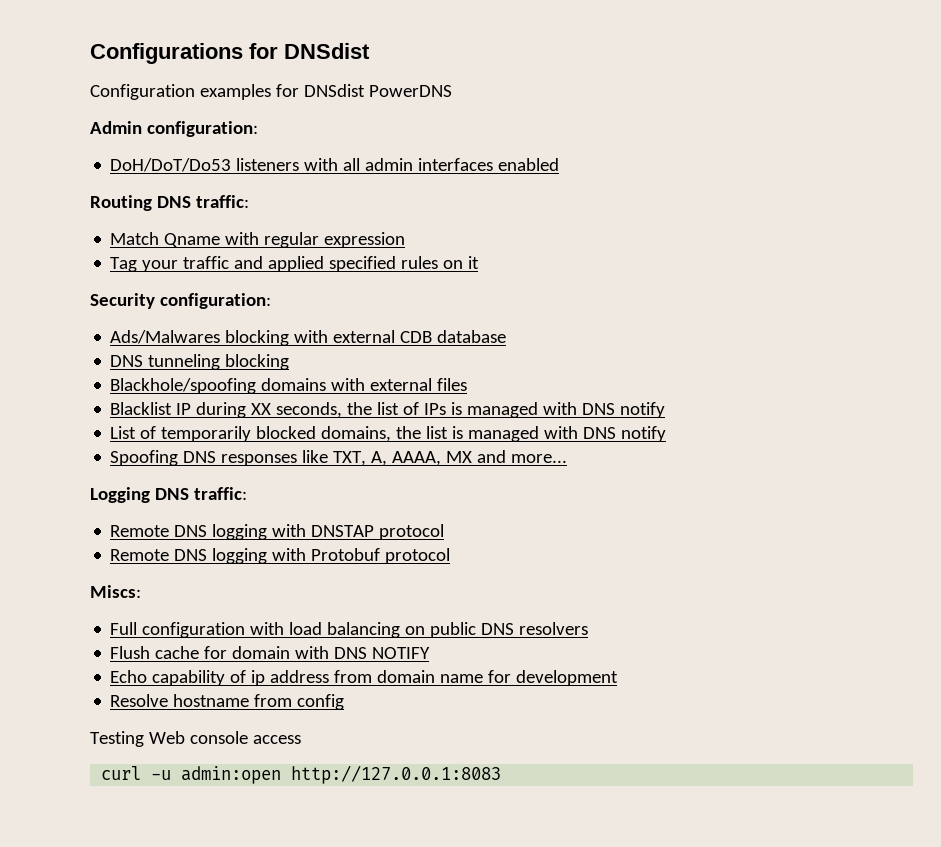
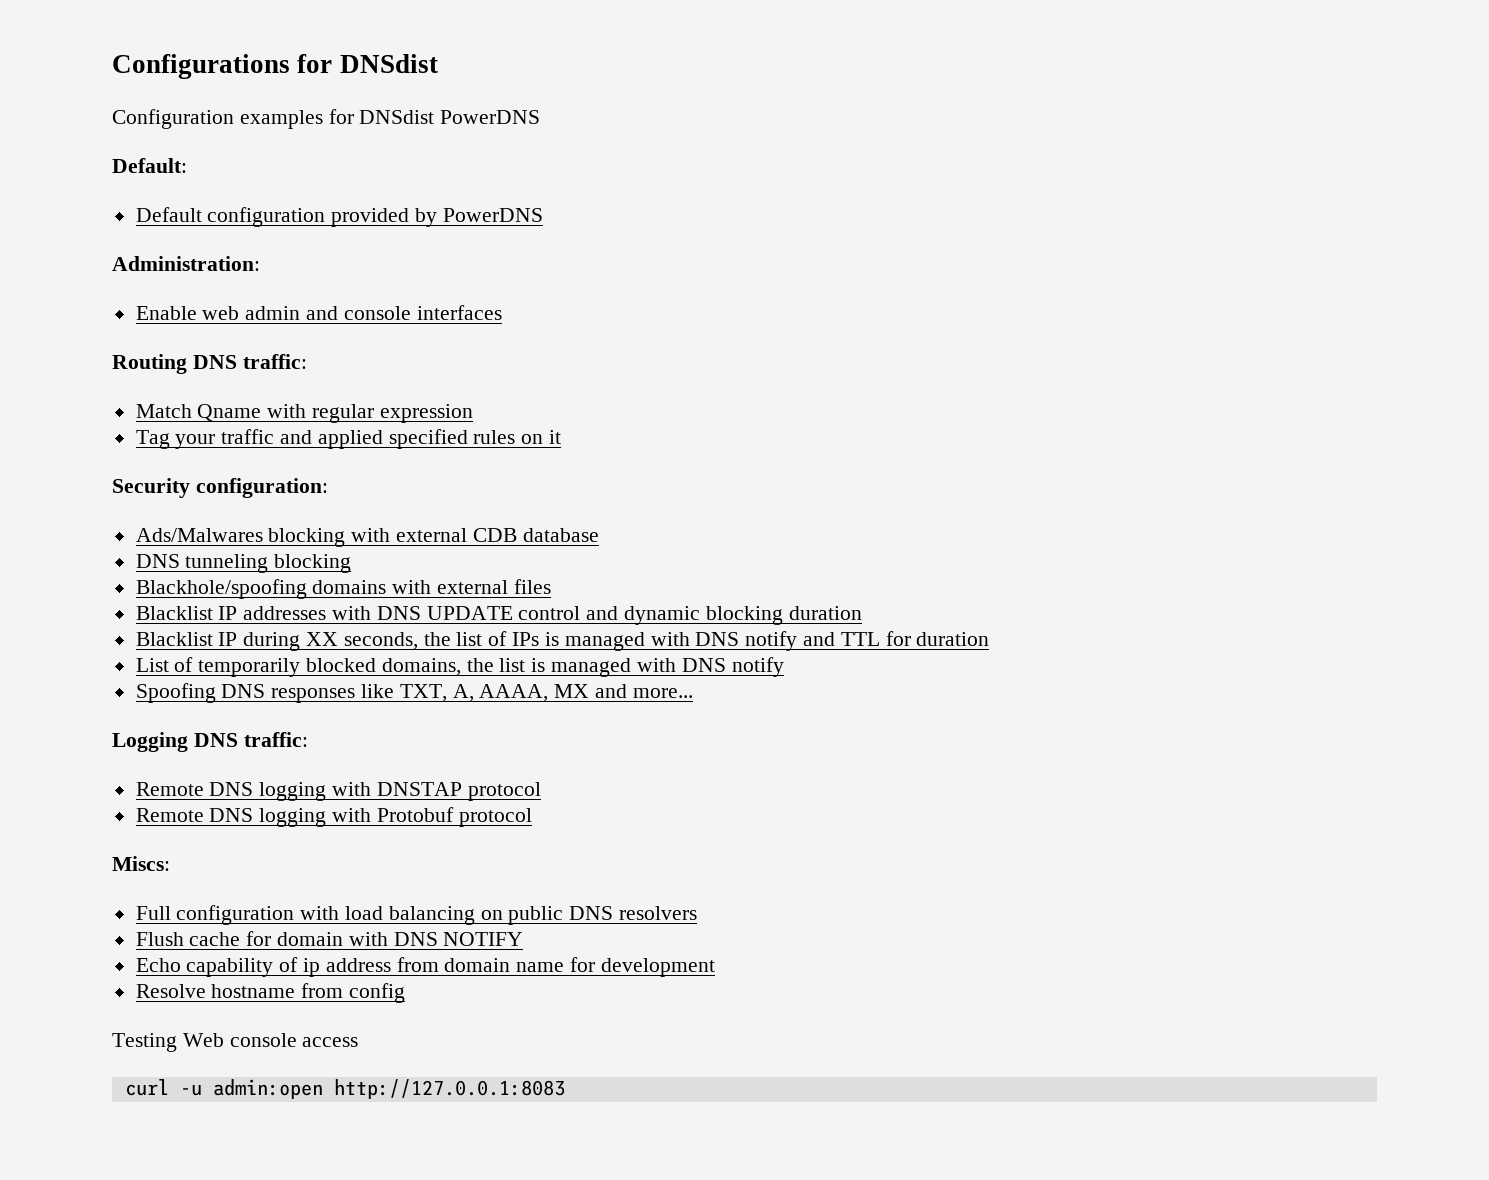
- Admin configuration:
- DoH/DoT/Do53 listeners with all admin interfaces enabled
+ Default:
+ Default configuration provided by PowerDNS
+ Administration:
+ Enable web admin and console interfaces
+ Blacklist IP addresses with DNS UPDATE control and dynamic blocking duration
- Blacklist IP during XX seconds, the list of IPs is managed with DNS notify
+ Blacklist IP during XX seconds, the list of IPs is managed with DNS notify and TTL for duration

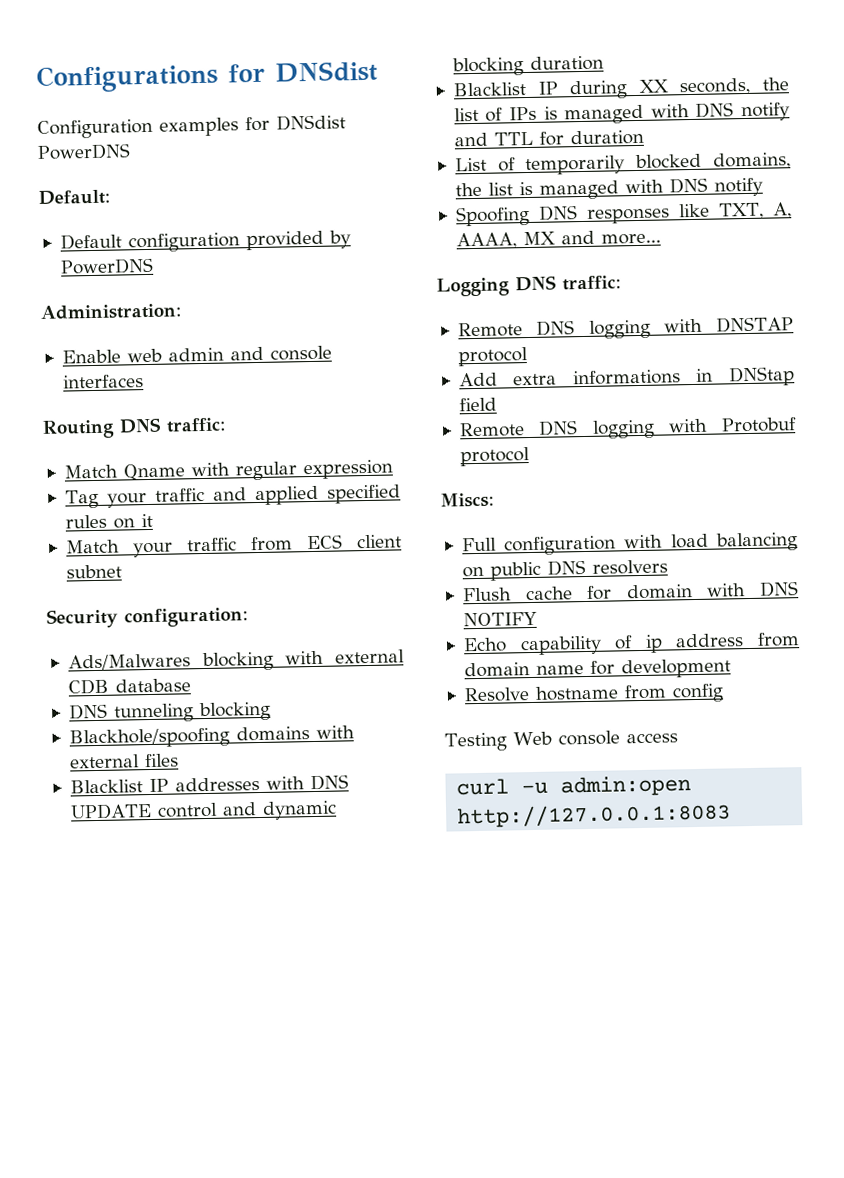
+ Match your traffic from ECS client subnet
+ Add extra informations in DNStap field

